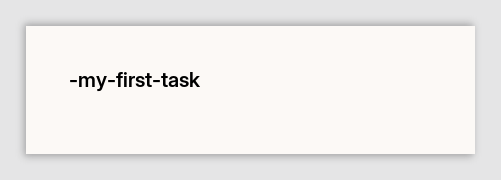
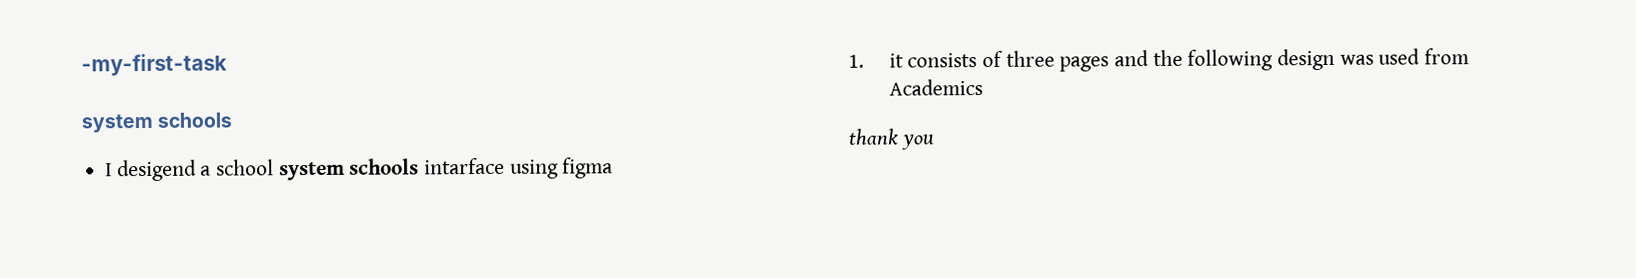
  -my-first-task
+ system schools
+ I desigend a school system schools intarface using figma
+ 1. it consists of three pages and the following design was used from Academics
+ thank you

